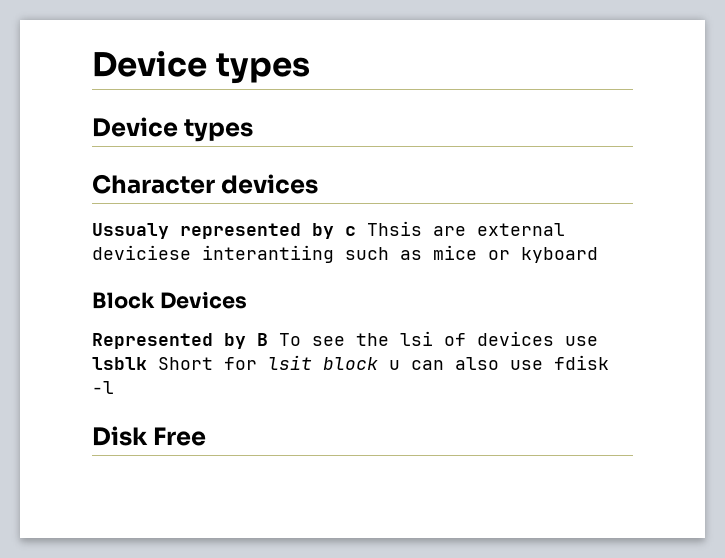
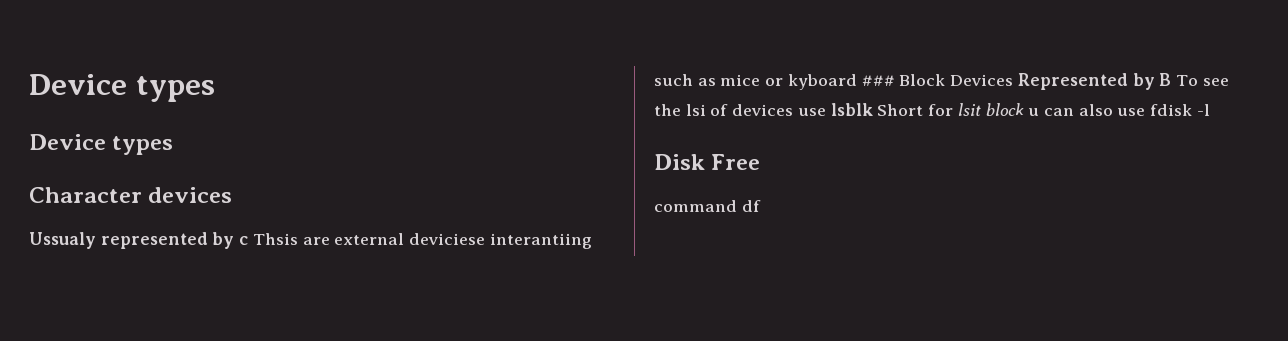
- Ussualy represented by c Thsis are external deviciese interantiing such as mice or kyboard
- Block Devices
- Represented by B To see the lsi of devices use lsblk Short for lsit block u can also use fdisk -l
+ Ussualy represented by c Thsis are external deviciese interantiing such as mice or kyboard ### Block Devices Represented by B To see the lsi of devices use lsblk Short for lsit block u can also use fdisk -l
+ command df

